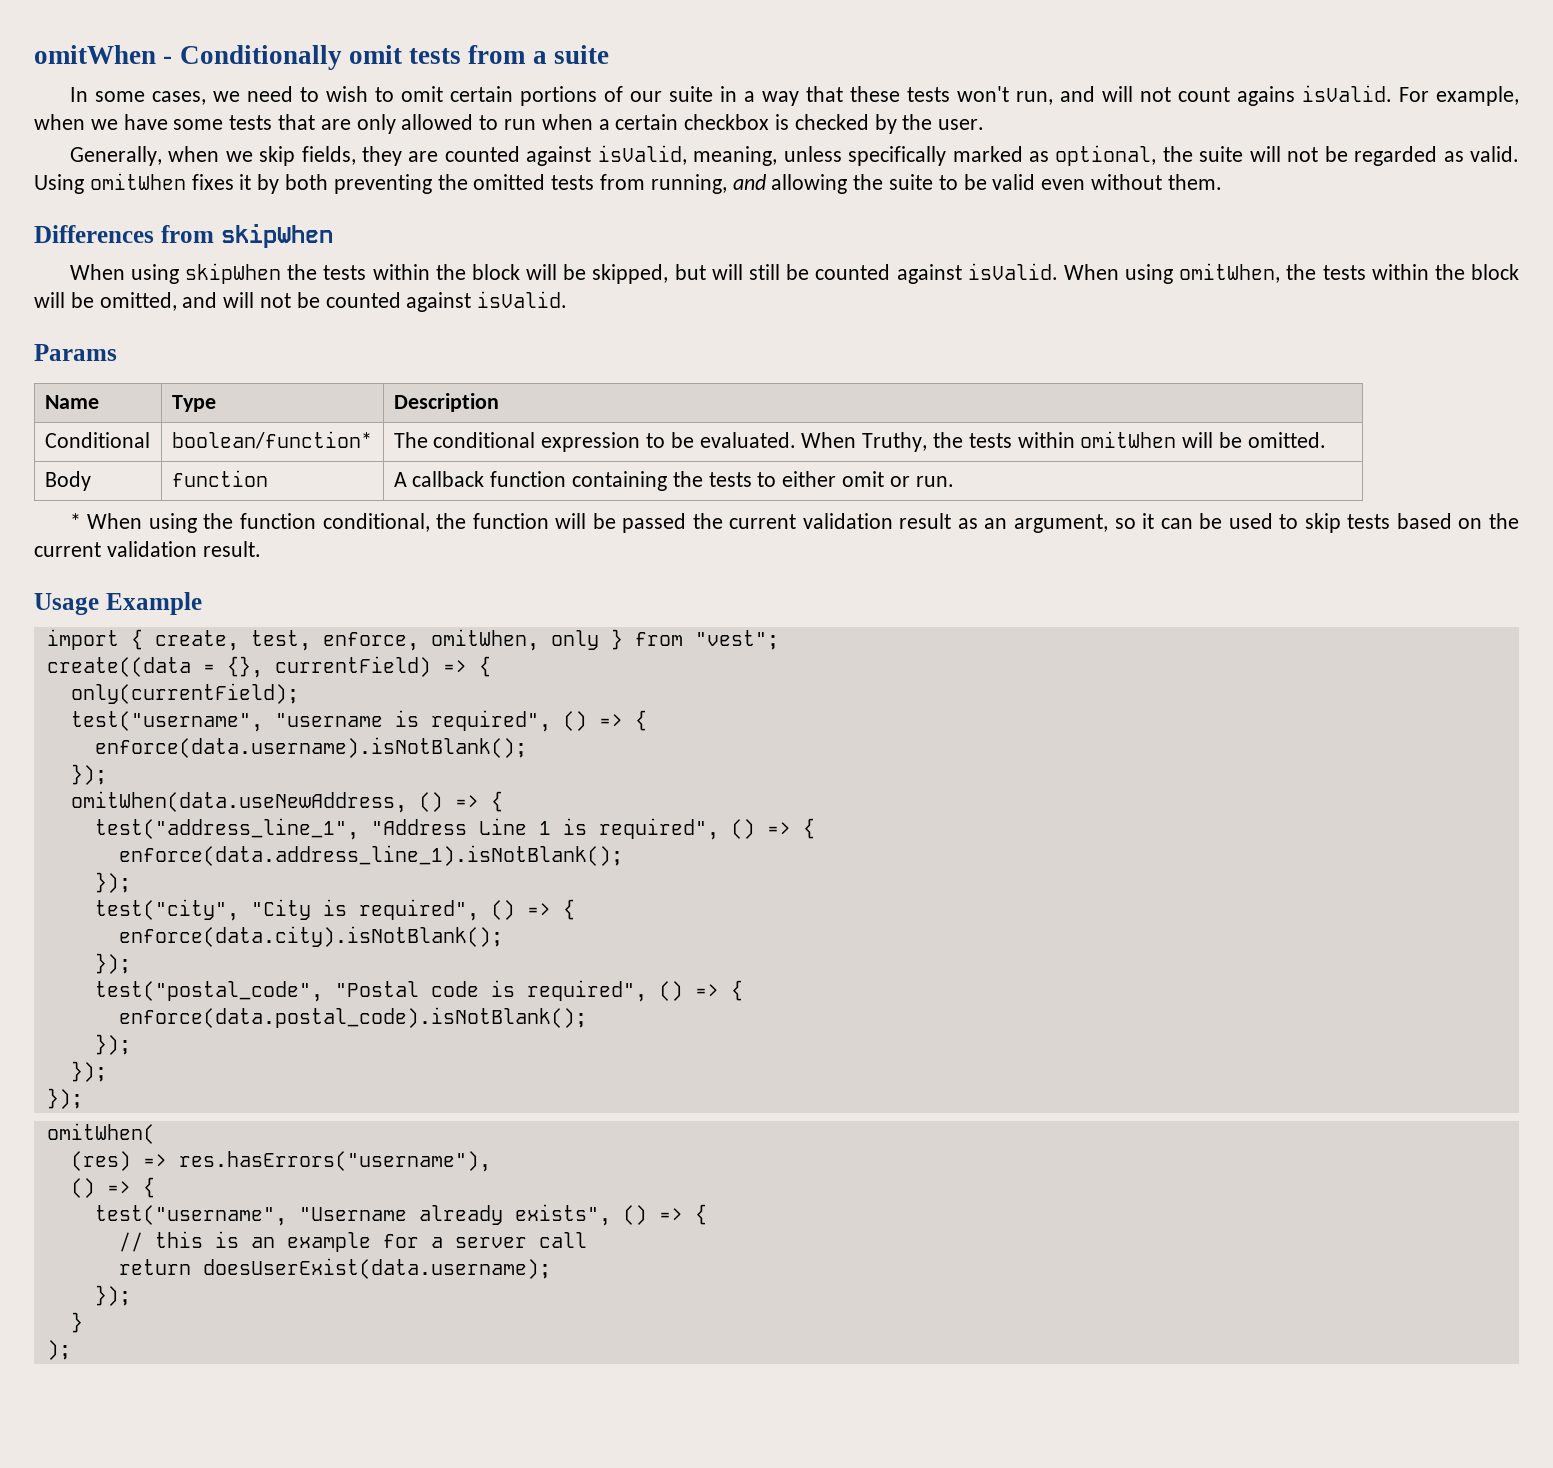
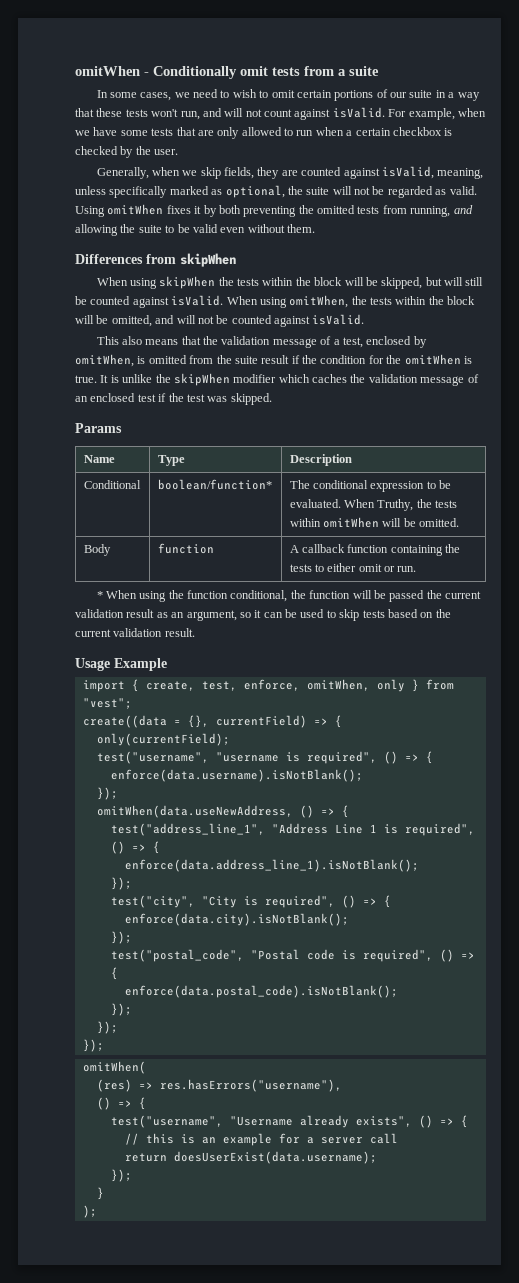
- In some cases, we need to wish to omit certain portions of our suite in a way that these tests won't run, and will not count agains isValid.
+ In some cases, we need to wish to omit certain portions of our suite in a way that these tests won't run, and will not count against isValid.
+ This also means that the validation message of a test, enclosed by omitWhen, is omitted from the suite result if the condition for the omitWhen is true. It is unlike the skipWhen modifier which caches the validation message of an enclosed test if the test was skipped.

